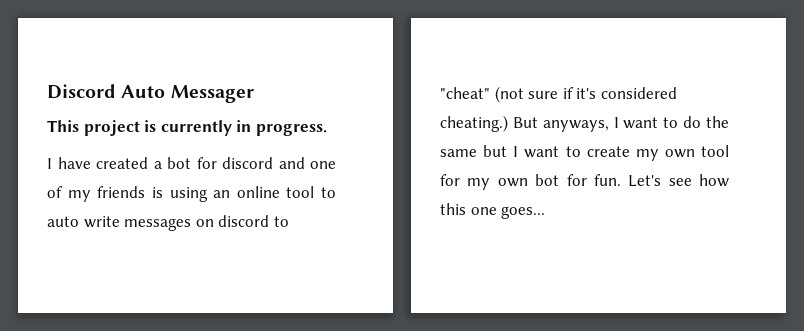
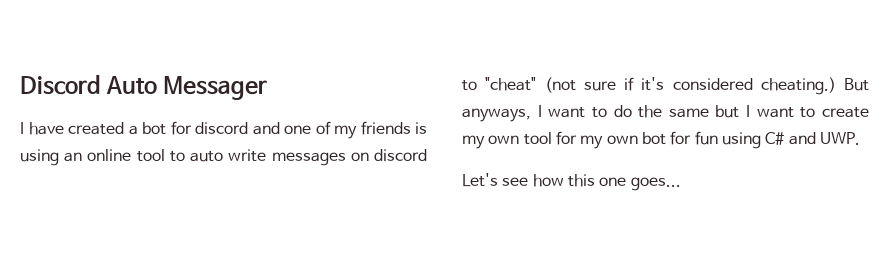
- This project is currently in progress.
- But anyways, I want to do the same but I want to create my own tool for my own bot for fun. Let's see how this one goes...
+ But anyways, I want to do the same but I want to create my own tool for my own bot for fun using C# and UWP.
+ Let's see how this one goes...

